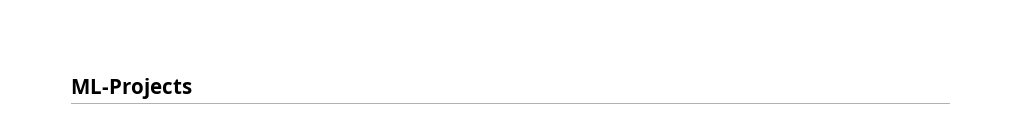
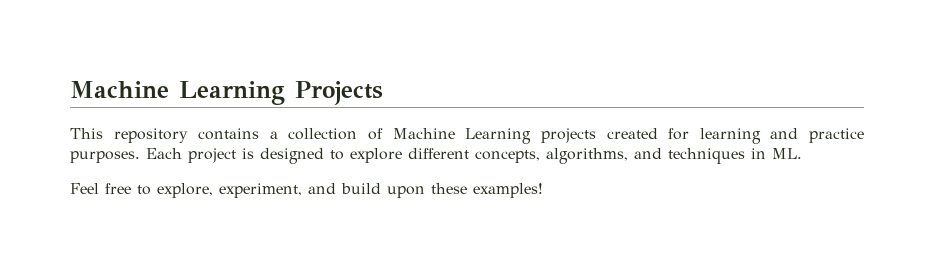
- ML-Projects
+ Machine Learning Projects
+ This repository contains a collection of Machine Learning projects created for learning and practice purposes. Each project is designed to explore different concepts, algorithms, and techniques in ML.
+ Feel free to explore, experiment, and build upon these examples!

